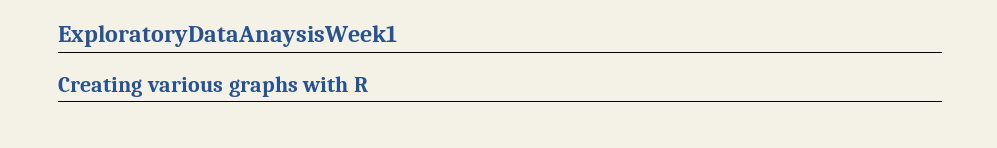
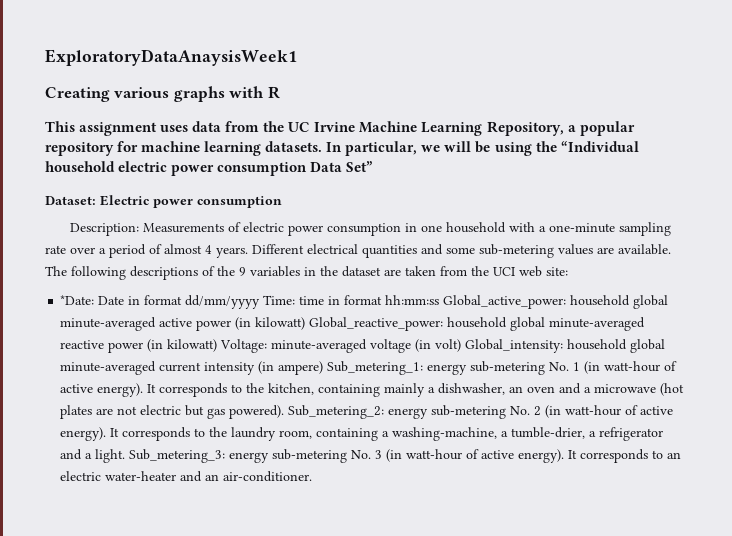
+ This assignment uses data from the UC Irvine Machine Learning Repository, a popular repository for machine learning datasets. In particular, we will be using the “Individual household electric power consumption Data Set”
+ Dataset: Electric power consumption
+ Description: Measurements of electric power consumption in one household with a one-minute sampling rate over a period of almost 4 years. Different electrical quantities and some sub-metering values are available. The following descriptions of the 9 variables in the dataset are taken from the UCI web site:
+ *Date: Date in format dd/mm/yyyy Time: time in format hh:mm:ss Global_active_power: household global minute-averaged active power (in kilowatt) Global_reactive_power: household global minute-averaged reactive power (in kilowatt) Voltage: minute-averaged voltage (in volt) Global_intensity: household global minute-averaged current intensity (in ampere) Sub_metering_1: energy sub-metering No. 1 (in watt-hour of active energy). It corresponds to the kitchen, containing mainly a dishwasher, an oven and a microwave (hot plates are not electric but gas powered). Sub_metering_2: energy sub-metering No. 2 (in watt-hour of active energy). It corresponds to the laundry room, containing a washing-machine, a tumble-drier, a refrigerator and a light. Sub_metering_3: energy sub-metering No. 3 (in watt-hour of active energy). It corresponds to an electric water-heater and an air-conditioner.

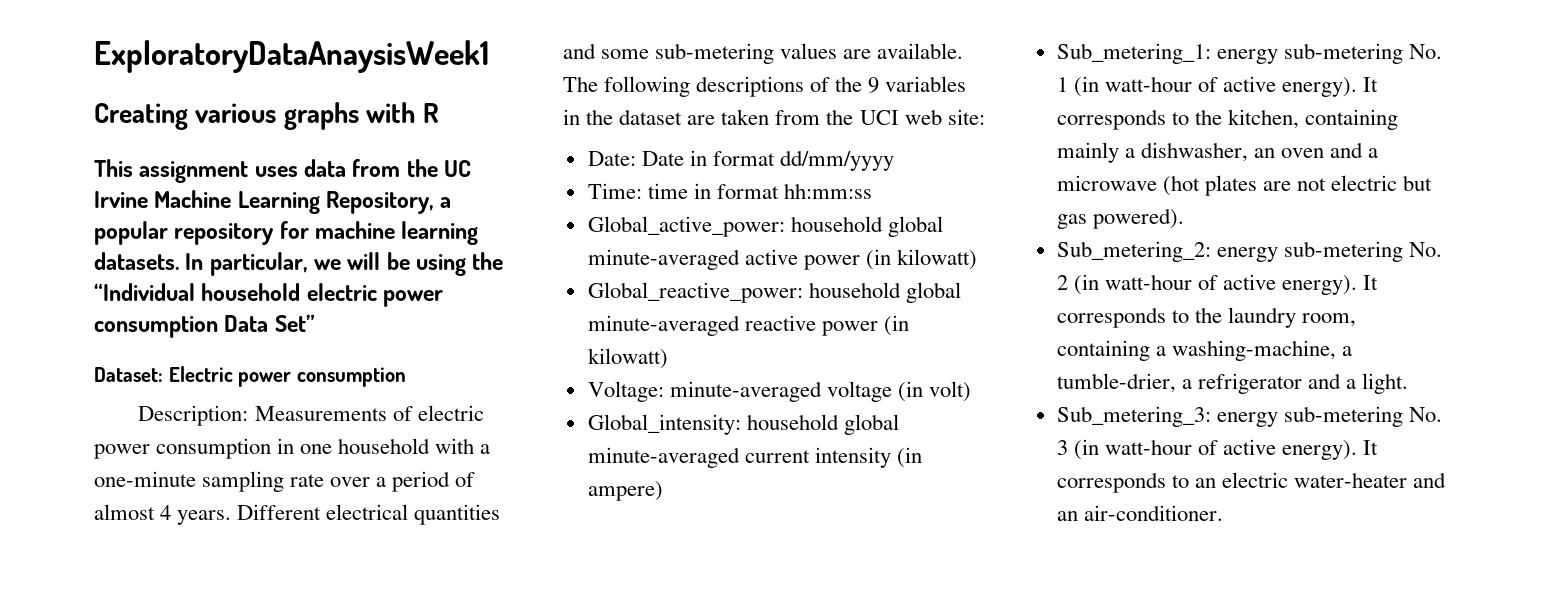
- *Date: Date in format dd/mm/yyyy Time: time in format hh:mm:ss Global_active_power: household global minute-averaged active power (in kilowatt) Global_reactive_power: household global minute-averaged reactive power (in kilowatt) Voltage: minute-averaged voltage (in volt) Global_intensity: household global minute-averaged current intensity (in ampere) Sub_metering_1: energy sub-metering No. 1 (in watt-hour of active energy).
+ Date: Date in format dd/mm/yyyy
+ Time: time in format hh:mm:ss
+ Global_active_power: household global minute-averaged active power (in kilowatt)
+ Global_reactive_power: household global minute-averaged reactive power (in kilowatt)
+ Voltage: minute-averaged voltage (in volt)
+ Global_intensity: household global minute-averaged current intensity (in ampere)
+ Sub_metering_1: energy sub-metering No. 1 (in watt-hour of active energy).
- It corresponds to the kitchen, containing mainly a dishwasher, an oven and a microwave (hot plates are not electric but gas powered). Sub_metering_2: energy sub-metering No. 2 (in watt-hour of active energy).
+ It corresponds to the kitchen, containing mainly a dishwasher, an oven and a microwave (hot plates are not electric but gas powered).
+ Sub_metering_2: energy sub-metering No. 2 (in watt-hour of active energy).
- It corresponds to the laundry room, containing a washing-machine, a tumble-drier, a refrigerator and a light. Sub_metering_3: energy sub-metering No. 3 (in watt-hour of active energy).
+ It corresponds to the laundry room, containing a washing-machine, a tumble-drier, a refrigerator and a light.
+ Sub_metering_3: energy sub-metering No. 3 (in watt-hour of active energy).

